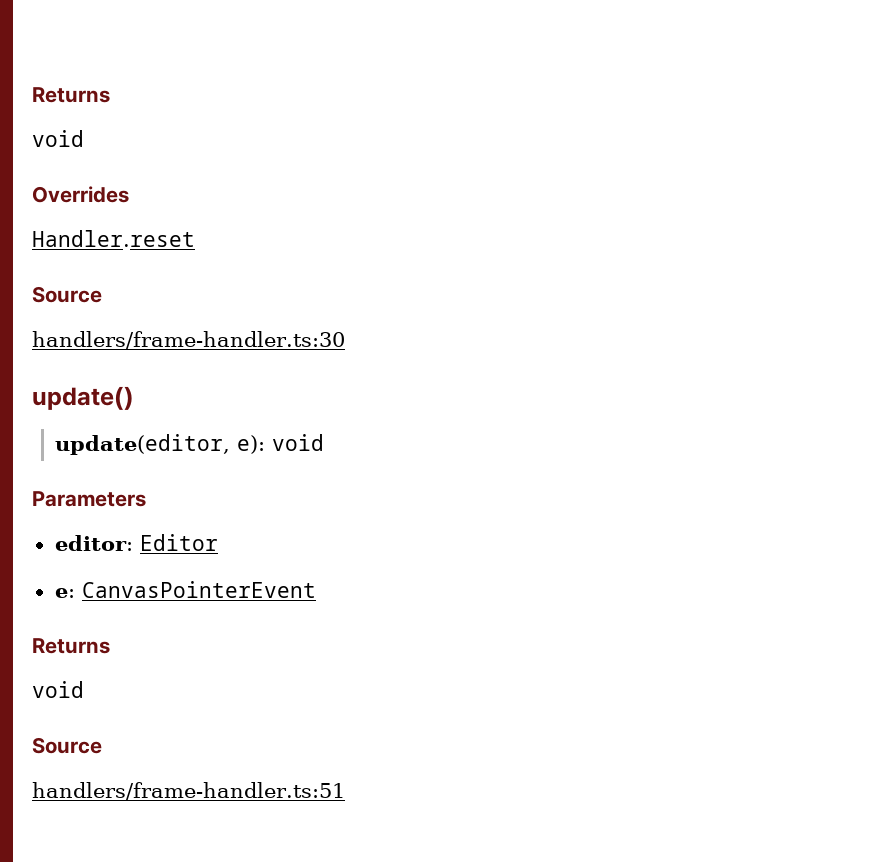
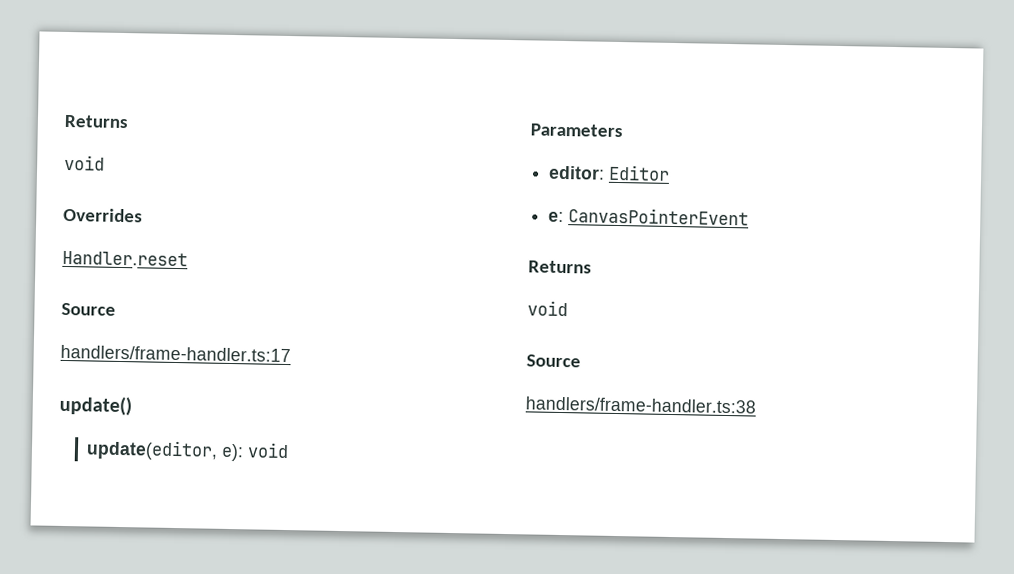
- handlers/frame-handler.ts:30
+ handlers/frame-handler.ts:17
- handlers/frame-handler.ts:51
+ handlers/frame-handler.ts:38

